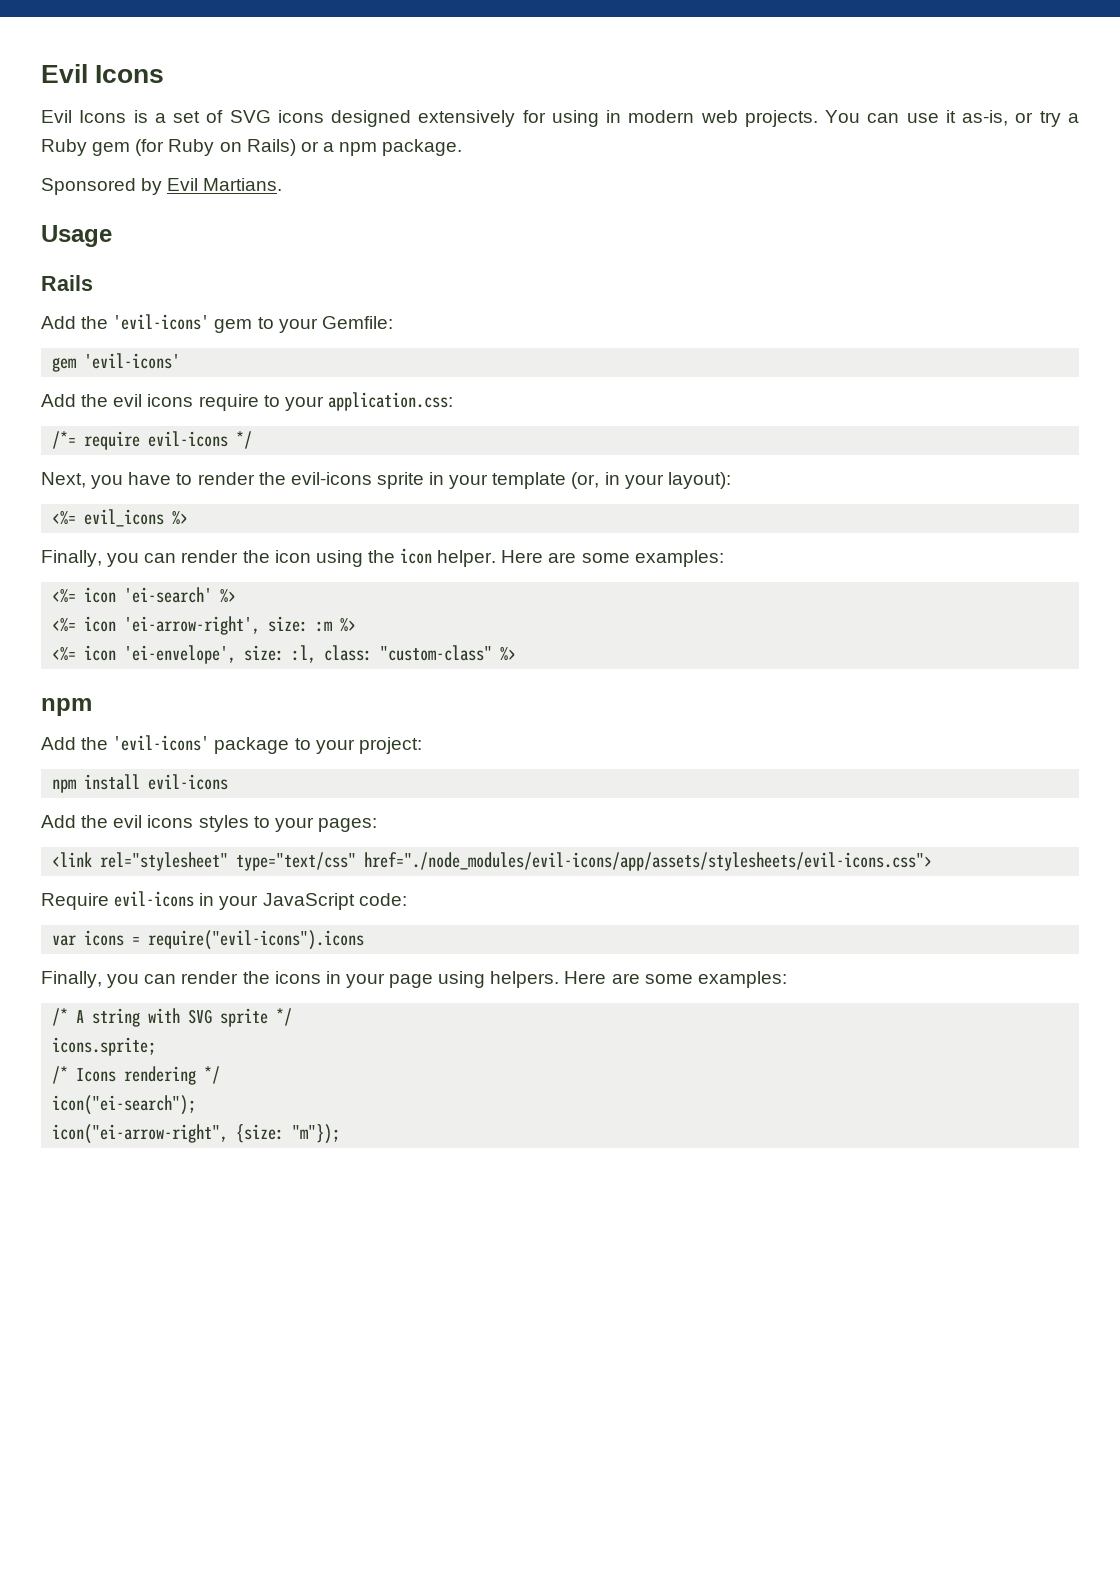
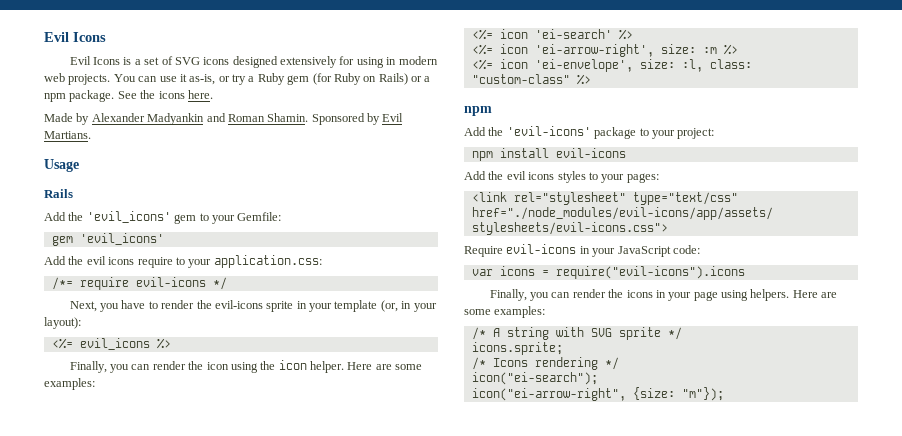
- You can use it as-is, or try a Ruby gem (for Ruby on Rails) or a npm package.
- Sponsored by Evil Martians.
+ You can use it as-is, or try a Ruby gem (for Ruby on Rails) or a npm package. See the icons here.
+ Made by Alexander Madyankin and Roman Shamin. Sponsored by Evil Martians.
- Add the 'evil-icons' gem to your Gemfile:
+ Add the 'evil_icons' gem to your Gemfile:
- gem 'evil-icons'
+ gem 'evil_icons'

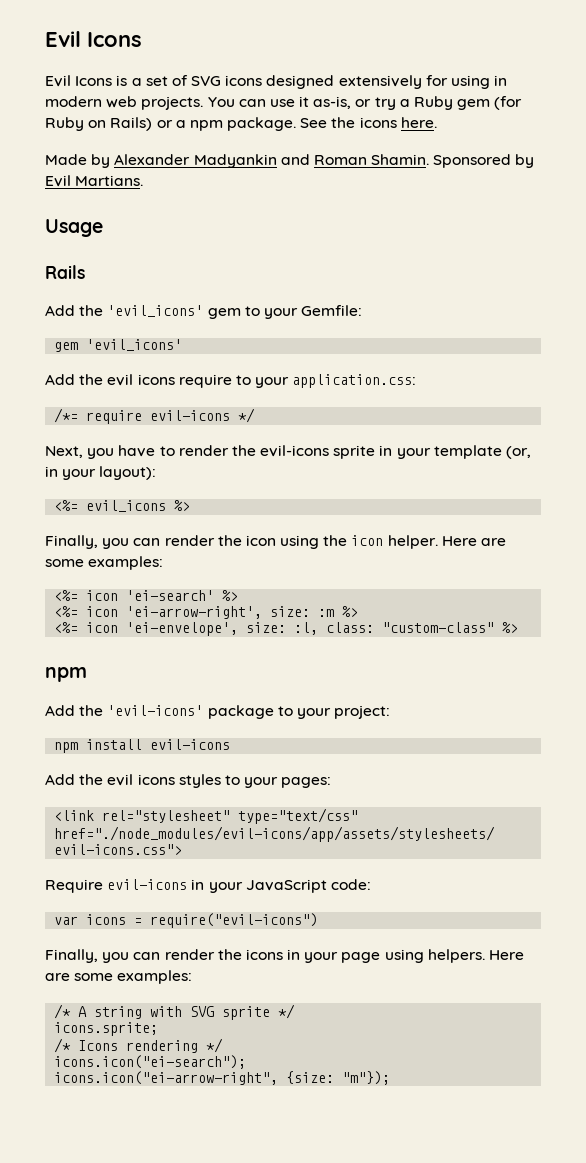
- var icons = require("evil-icons").icons
+ var icons = require("evil-icons")
- icon("ei-search");
- icon("ei-arrow-right", {size: "m"});
+ icons.icon("ei-search");
+ icons.icon("ei-arrow-right", {size: "m"});

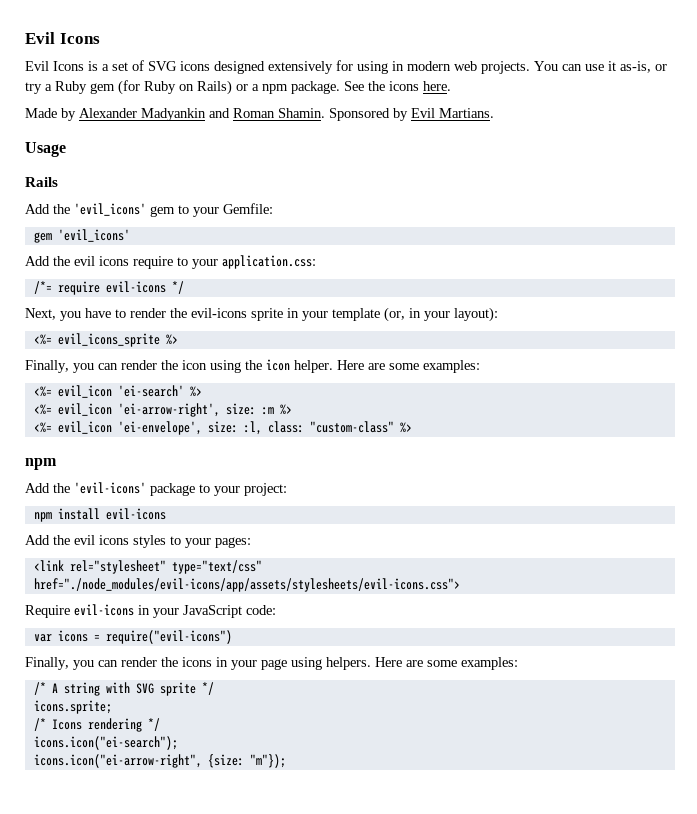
- <%= evil_icons %>
+ <%= evil_icons_sprite %>
- <%= icon 'ei-search' %>
+ <%= evil_icon 'ei-search' %>
- <%= icon 'ei-arrow-right', size: :m %>
+ <%= evil_icon 'ei-arrow-right', size: :m %>
- <%= icon 'ei-envelope', size: :l, class: "custom-class" %>
+ <%= evil_icon 'ei-envelope', size: :l, class: "custom-class" %>

